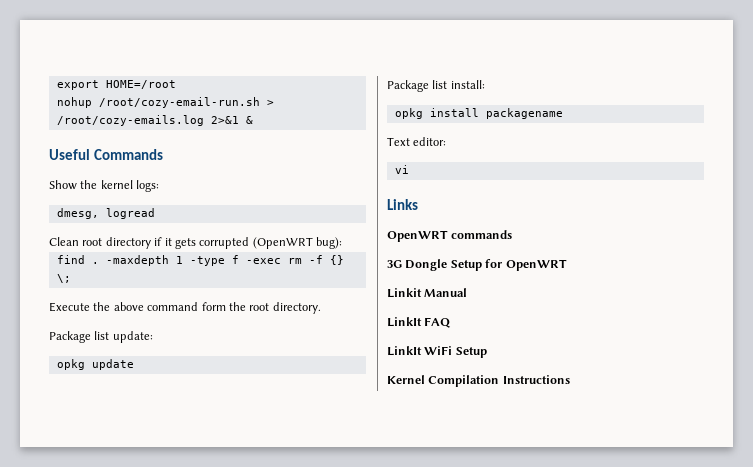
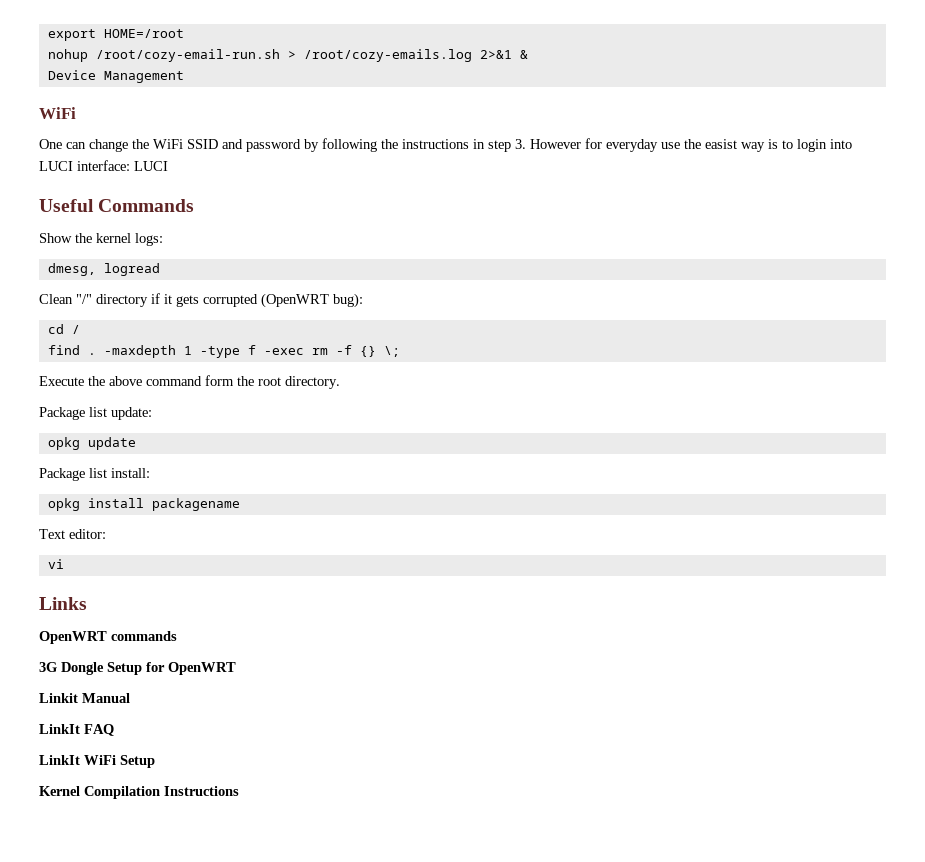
+ Device Management
+ WiFi
+ One can change the WiFi SSID and password by following the instructions in step 3. However for everyday use the easist way is to login into LUCI interface: LUCI
- Clean root directory if it gets corrupted (OpenWRT bug):
+ Clean "/" directory if it gets corrupted (OpenWRT bug):
+ cd /

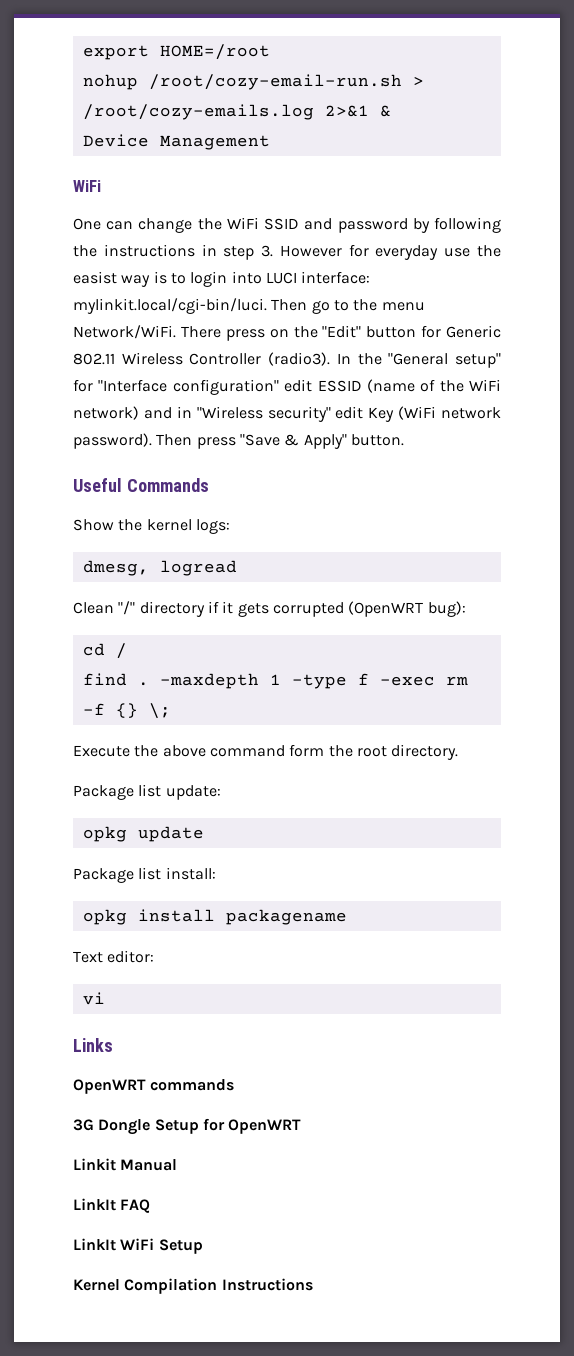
- One can change the WiFi SSID and password by following the instructions in step 3. However for everyday use the easist way is to login into LUCI interface: LUCI
+ One can change the WiFi SSID and password by following the instructions in step 3. However for everyday use the easist way is to login into LUCI interface: mylinkit.local/cgi-bin/luci. Then go to the menu Network/WiFi. There press on the "Edit" button for Generic 802.11 Wireless Controller (radio3). In the "General setup" for "Interface configuration" edit ESSID (name of the WiFi network) and in "Wireless security" edit Key (WiFi network password). Then press "Save & Apply" button.

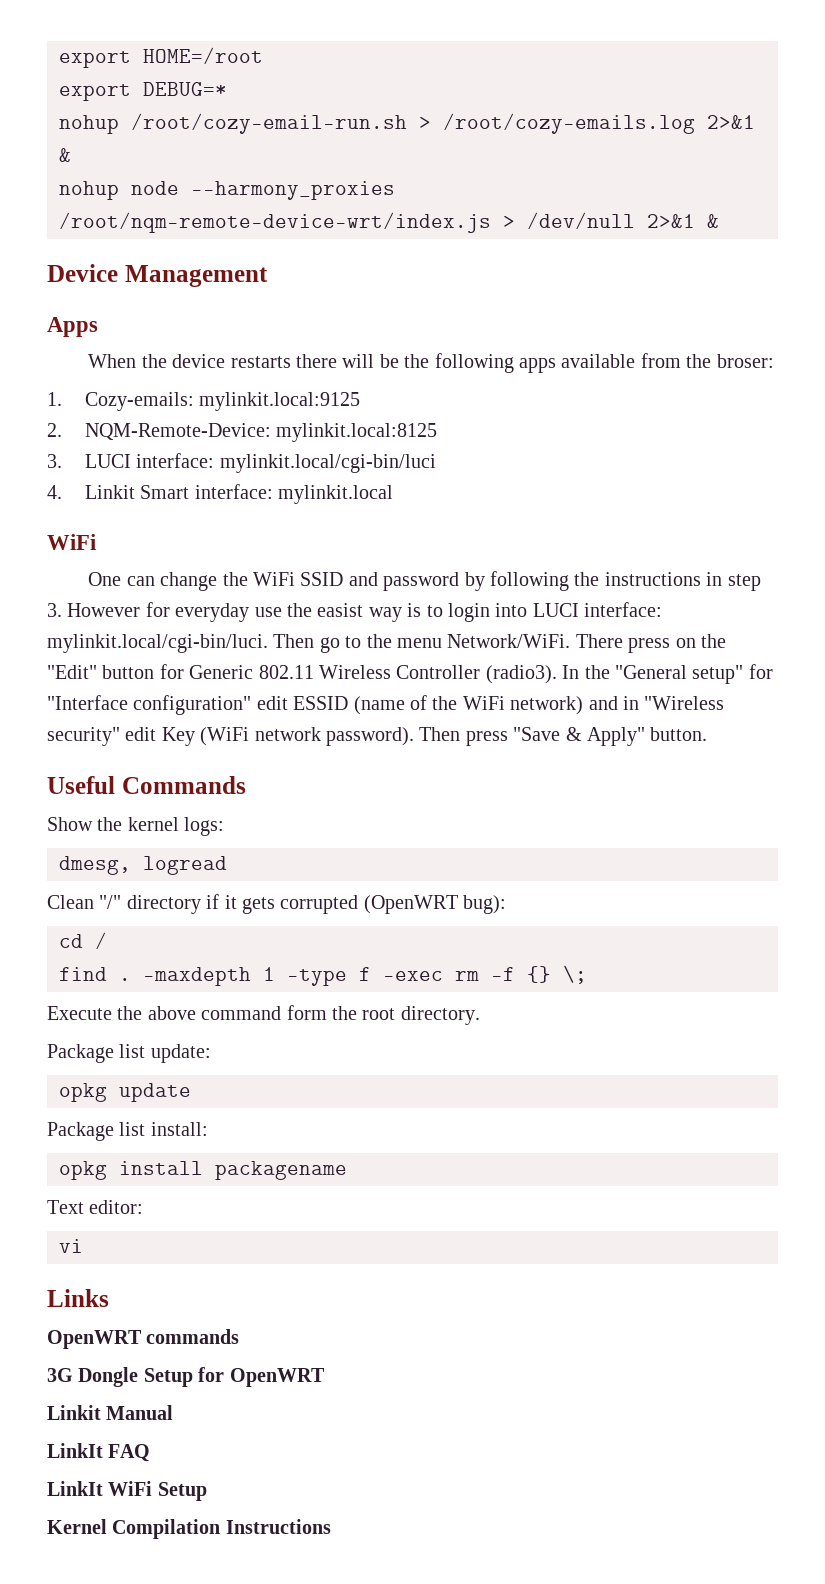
+ export DEBUG=*
+ nohup node --harmony_proxies /root/nqm-remote-device-wrt/index.js > /dev/null 2>&1 &
  Device Management
+ Apps
+ When the device restarts there will be the following apps available from the broser:
+ 1. Cozy-emails: mylinkit.local:9125
+ 2. NQM-Remote-Device: mylinkit.local:8125
+ 3. LUCI interface: mylinkit.local/cgi-bin/luci
+ 4. Linkit Smart interface: mylinkit.local

